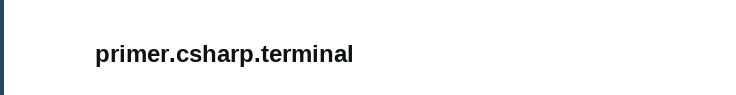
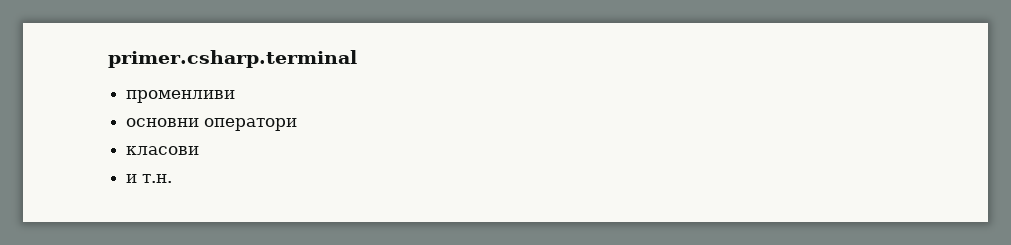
+ променливи
+ основни оператори
+ класови
+ и т.н.

